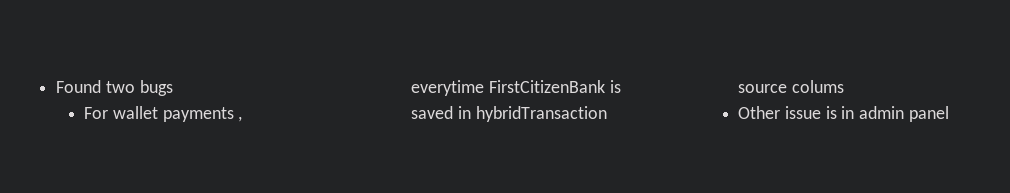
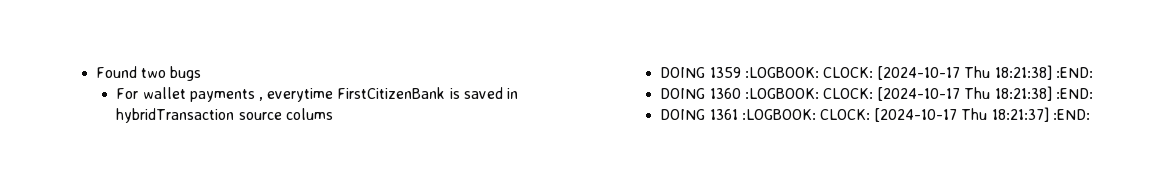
- Other issue is in admin panel
+ DOING 1359 :LOGBOOK: CLOCK: [2024-10-17 Thu 18:21:38] :END:
+ DOING 1360 :LOGBOOK: CLOCK: [2024-10-17 Thu 18:21:38] :END:
+ DOING 1361 :LOGBOOK: CLOCK: [2024-10-17 Thu 18:21:37] :END:

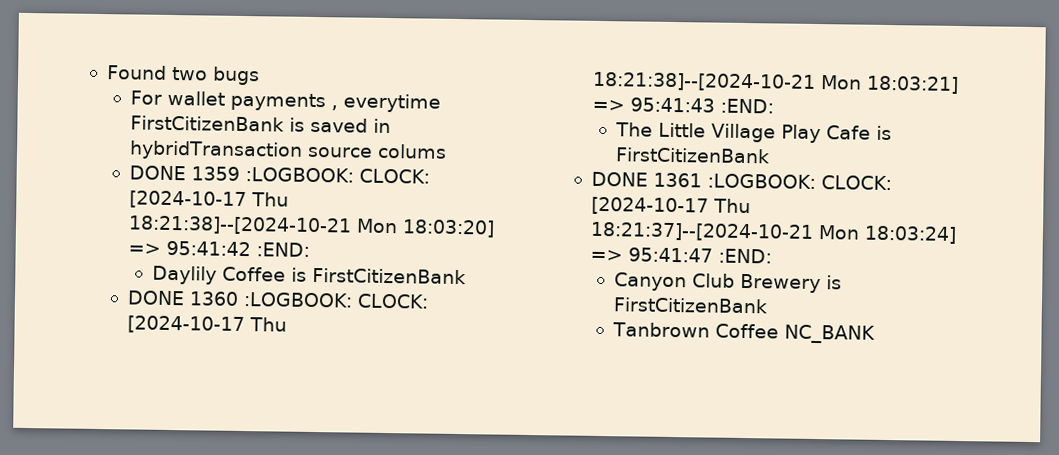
- DOING 1359 :LOGBOOK: CLOCK: [2024-10-17 Thu 18:21:38] :END:
- DOING 1360 :LOGBOOK: CLOCK: [2024-10-17 Thu 18:21:38] :END:
- DOING 1361 :LOGBOOK: CLOCK: [2024-10-17 Thu 18:21:37] :END:
+ DONE 1359 :LOGBOOK: CLOCK: [2024-10-17 Thu 18:21:38]--[2024-10-21 Mon 18:03:20] => 95:41:42 :END:
+ Daylily Coffee is FirstCitizenBank
+ DONE 1360 :LOGBOOK: CLOCK: [2024-10-17 Thu 18:21:38]--[2024-10-21 Mon 18:03:21] => 95:41:43 :END:
+ The Little Village Play Cafe is FirstCitizenBank
+ DONE 1361 :LOGBOOK: CLOCK: [2024-10-17 Thu 18:21:37]--[2024-10-21 Mon 18:03:24] => 95:41:47 :END:
+ Canyon Club Brewery is FirstCitizenBank
+ Tanbrown Coffee NC_BANK

